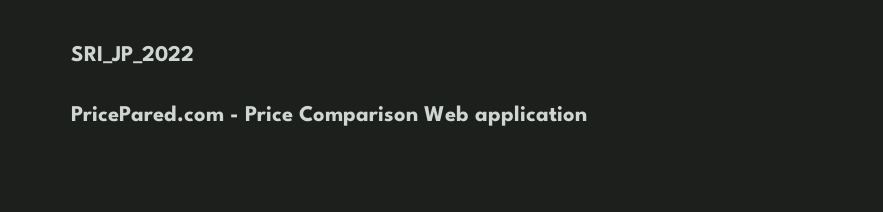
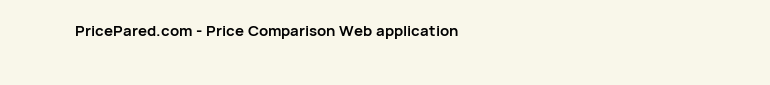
- SRI_JP_2022

